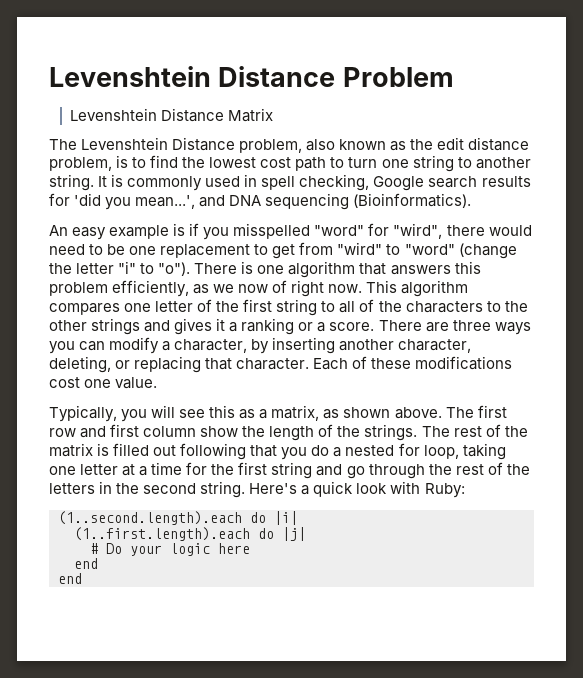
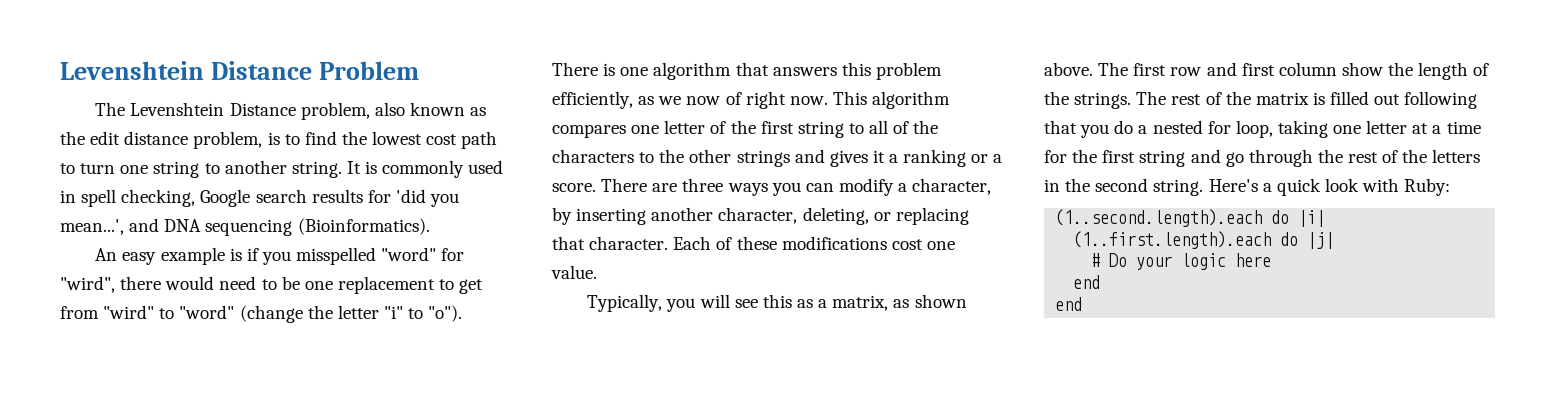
- Levenshtein Distance Matrix

